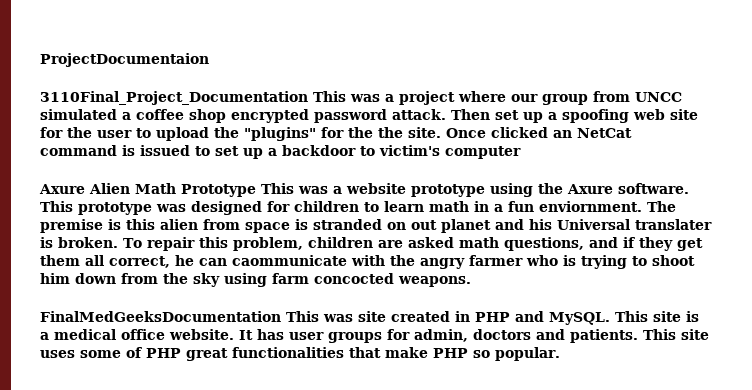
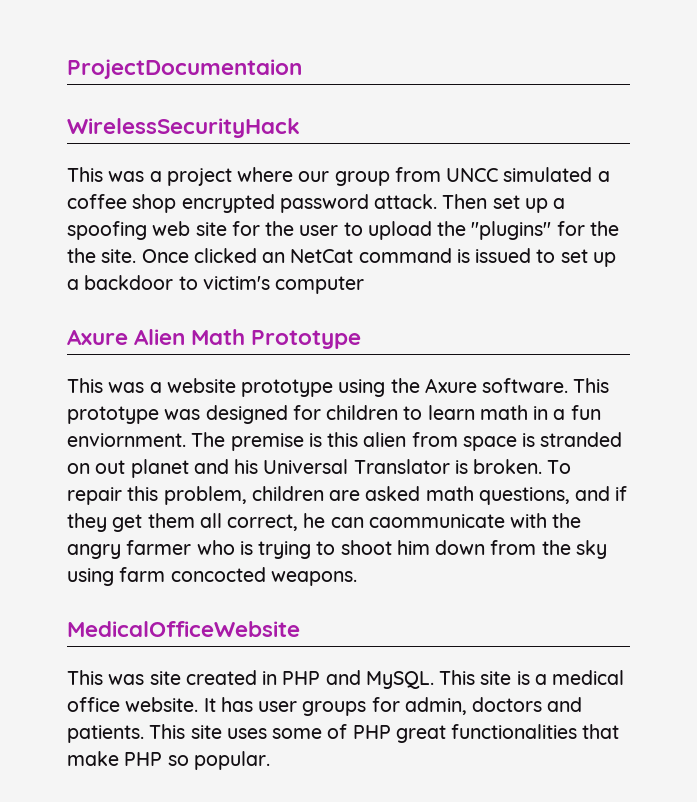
- 3110Final_Project_Documentation This was a project where our group from UNCC simulated a coffee shop encrypted password attack.
+ WirelessSecurityHack
+ This was a project where our group from UNCC simulated a coffee shop encrypted password attack.
- Axure Alien Math Prototype This was a website prototype using the Axure software.
+ Axure Alien Math Prototype
+ This was a website prototype using the Axure software.
- The premise is this alien from space is stranded on out planet and his Universal translater is broken.
+ The premise is this alien from space is stranded on out planet and his Universal Translator is broken.
- FinalMedGeeksDocumentation This was site created in PHP and MySQL.
+ MedicalOfficeWebsite
+ This was site created in PHP and MySQL.

